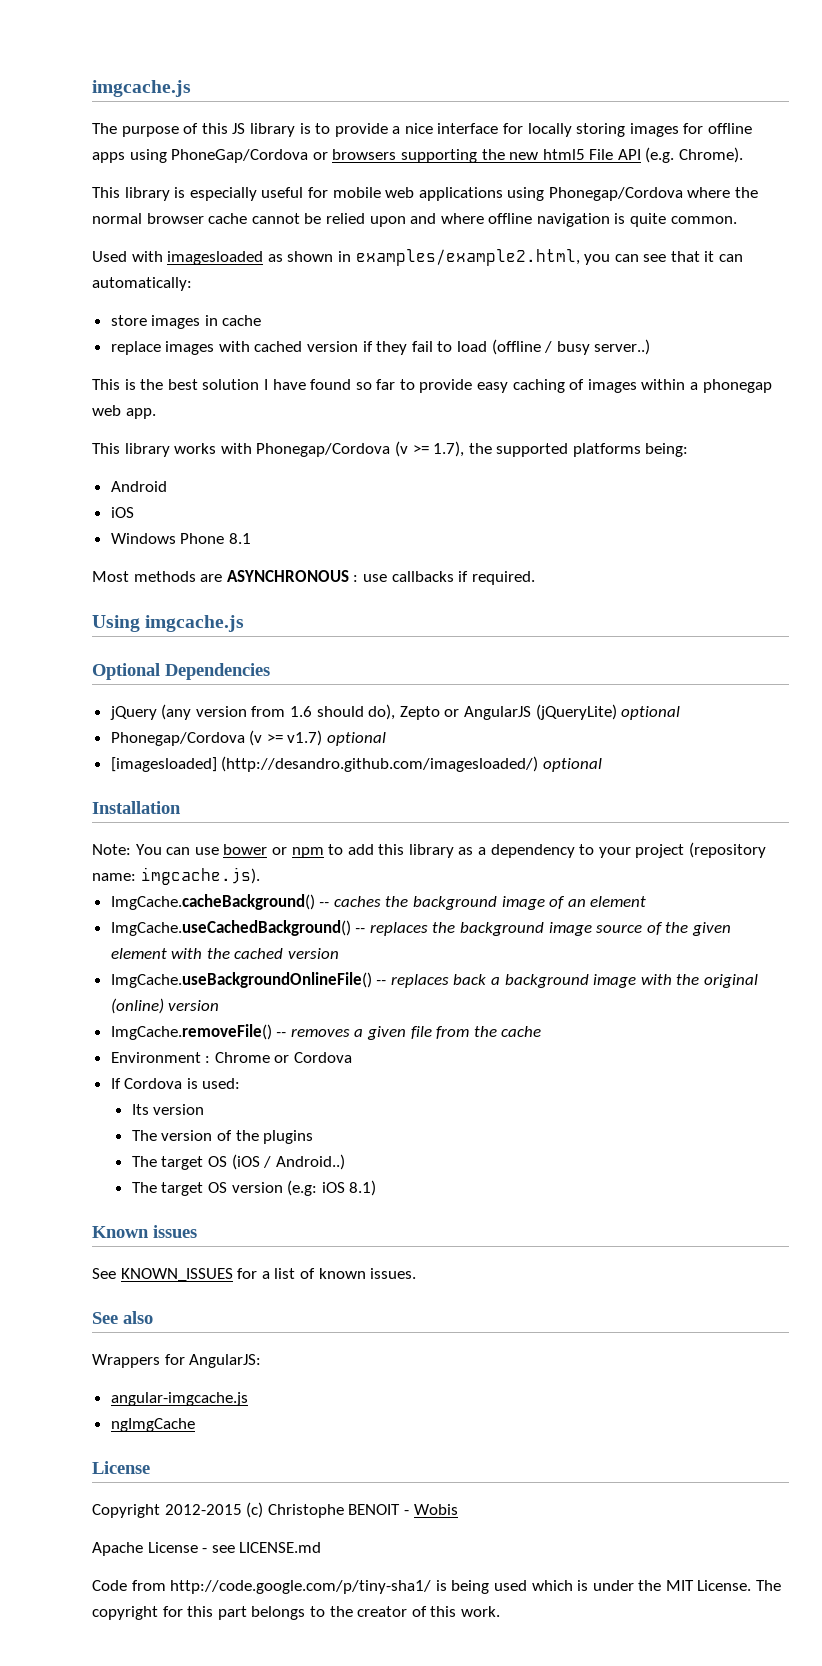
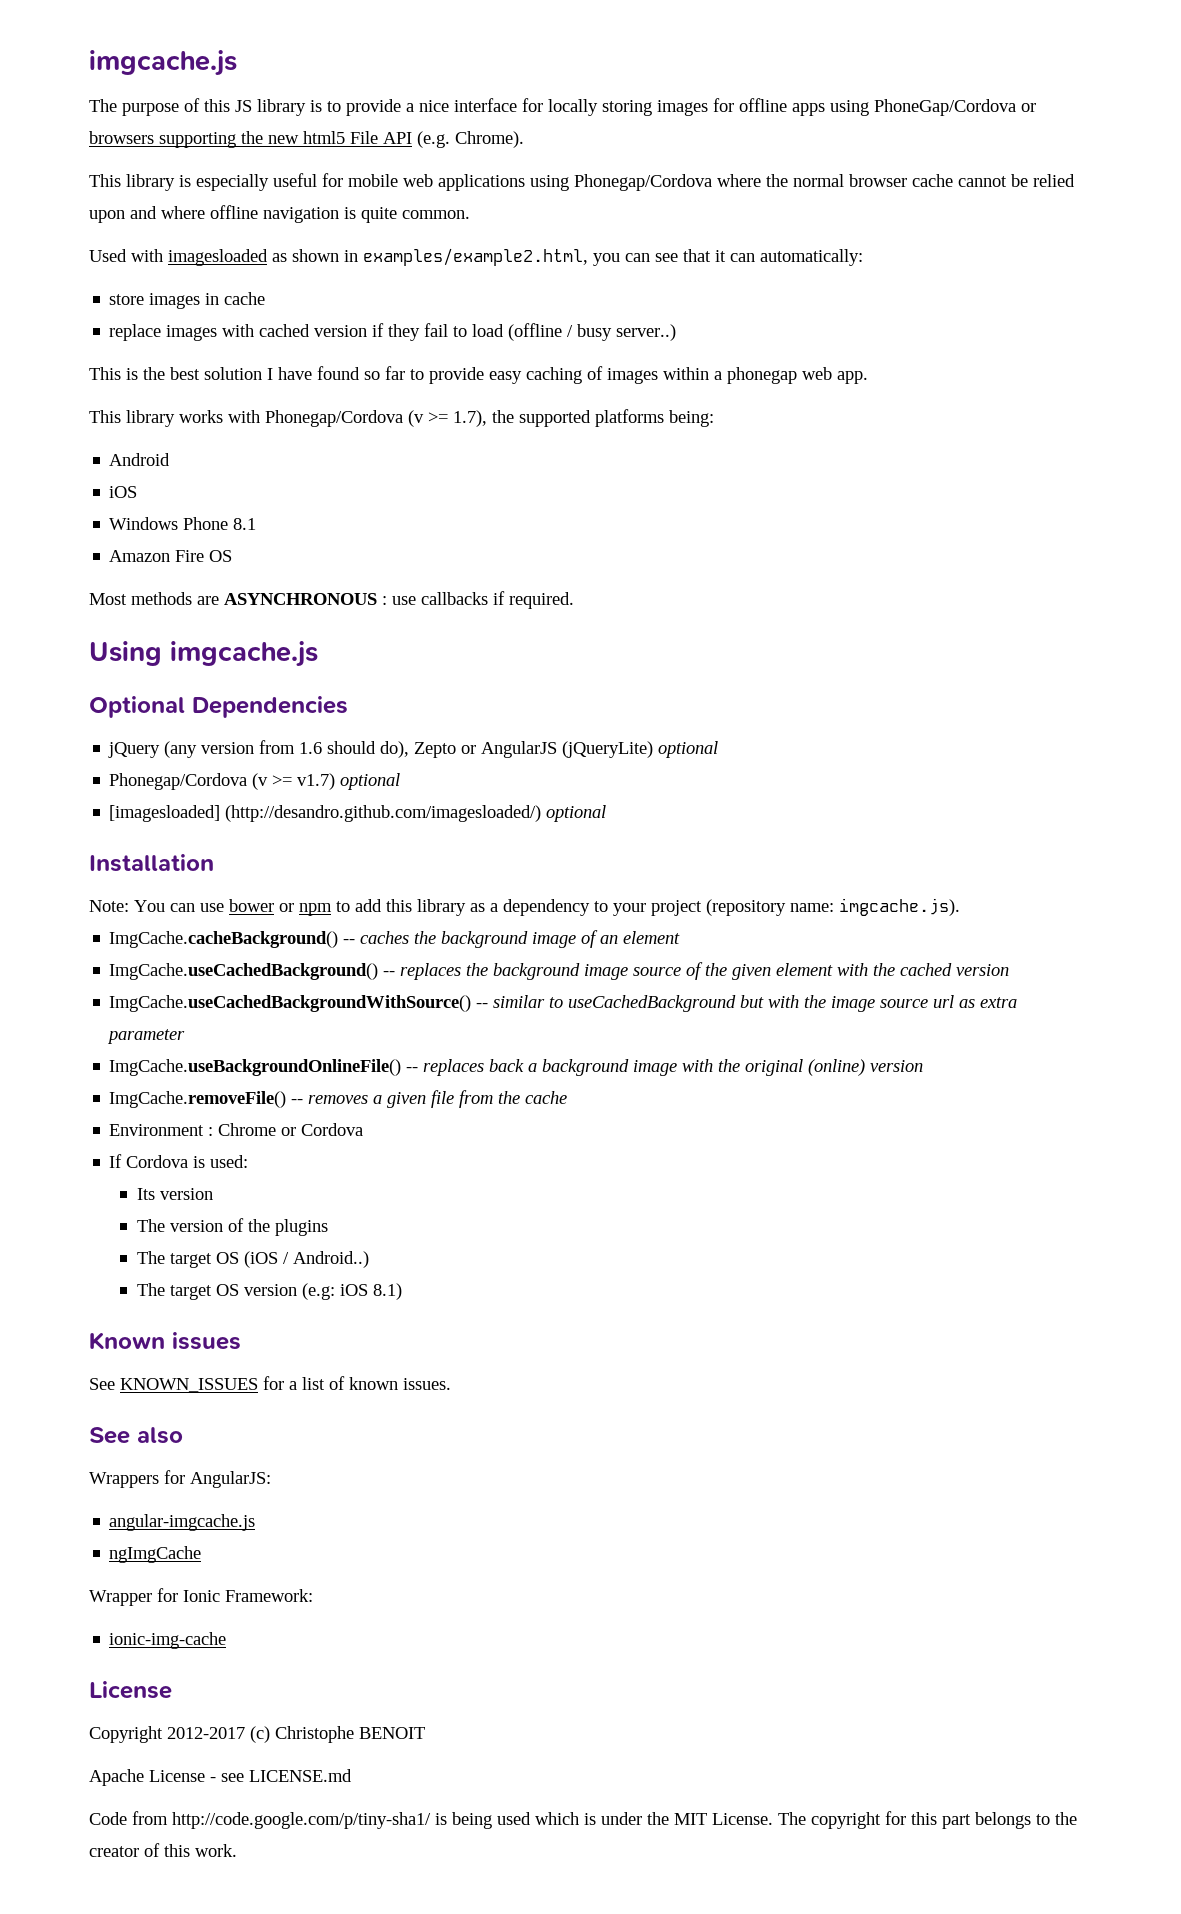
+ Amazon Fire OS
+ ImgCache.useCachedBackgroundWithSource() -- similar to useCachedBackground but with the image source url as extra parameter
+ Wrapper for Ionic Framework:
+ ionic-img-cache
- Copyright 2012-2015 (c) Christophe BENOIT - Wobis
+ Copyright 2012-2017 (c) Christophe BENOIT

